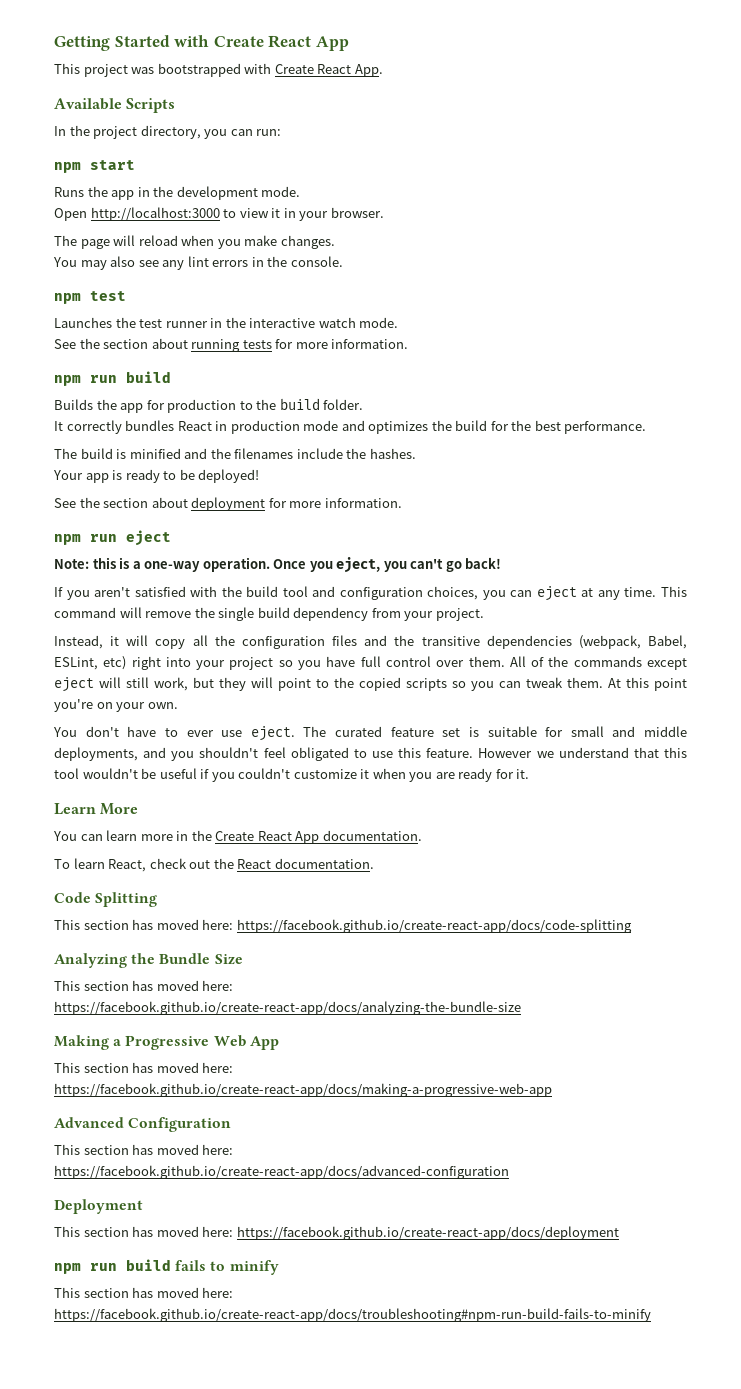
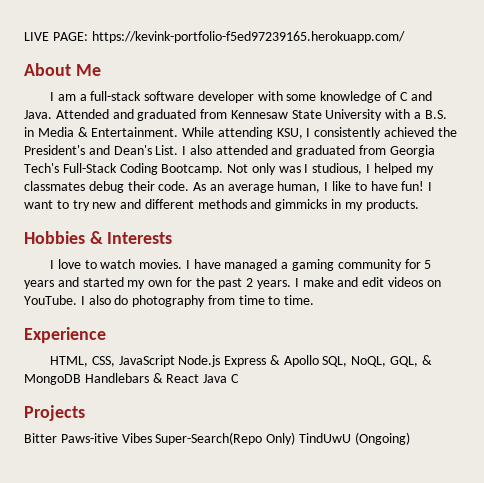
- Getting Started with Create React App
- This project was bootstrapped with Create React App.
- Available Scripts
- In the project directory, you can run:
- npm start
- Runs the app in the development mode.
- Open http://localhost:3000 to view it in your browser.
- The page will reload when you make changes.
- You may also see any lint errors in the console.
- npm test
- Launches the test runner in the interactive watch mode.
- See the section about running tests for more information.
- npm run build
- Builds the app for production to the build folder.
- It correctly bundles React in production mode and optimizes the build for the best performance.
- The build is minified and the filenames include the hashes.
- Your app is ready to be deployed!
- See the section about deployment for more information.
- npm run eject
- Note: this is a one-way operation. Once you eject, you can't go back!
- If you aren't satisfied with the build tool and configuration choices, you can eject at any time. This command will remove the single build dependency from your project.
- Instead, it will copy all the configuration files and the transitive dependencies (webpack, Babel, ESLint, etc) right into your project so you have full control over them. All of the commands except eject will still work, but they will point to the copied scripts so you can tweak them. At this point you're on your own.
- You don't have to ever use eject. The curated feature set is suitable for small and middle deployments, and you shouldn't feel obligated to use this feature. However we understand that this tool wouldn't be useful if you couldn't customize it when you are ready for it.
- Learn More
- You can learn more in the Create React App documentation.
- To learn React, check out the React documentation.
- Code Splitting
- This section has moved here: https://facebook.github.io/create-react-app/docs/code-splitting
- Analyzing the Bundle Size
- This section has moved here: https://facebook.github.io/create-react-app/docs/analyzing-the-bundle-size
- Making a Progressive Web App
- This section has moved here: https://facebook.github.io/create-react-app/docs/making-a-progressive-web-app
- Advanced Configuration
- This section has moved here: https://facebook.github.io/create-react-app/docs/advanced-configuration
- Deployment
- This section has moved here: https://facebook.github.io/create-react-app/docs/deployment
- npm run build fails to minify
- This section has moved here: https://facebook.github.io/create-react-app/docs/troubleshooting#npm-run-build-fails-to-minify
+ LIVE PAGE: https://kevink-portfolio-f5ed97239165.herokuapp.com/
+ About Me
+ I am a full-stack software developer with some knowledge of C and Java. Attended and graduated from Kennesaw State University with a B.S. in Media & Entertainment. While attending KSU, I consistently achieved the President's and Dean's List. I also attended and graduated from Georgia Tech's Full-Stack Coding Bootcamp. Not only was I studious, I helped my classmates debug their code. As an average human, I like to have fun! I want to try new and different methods and gimmicks in my products.
+ Hobbies & Interests
+ I love to watch movies. I have managed a gaming community for 5 years and started my own for the past 2 years. I make and edit videos on YouTube. I also do photography from time to time.
+ Experience
+ HTML, CSS, JavaScript Node.js Express & Apollo SQL, NoQL, GQL, & MongoDB Handlebars & React Java C
+ Projects
+ Bitter Paws-itive Vibes Super-Search(Repo Only) TindUwU (Ongoing)

